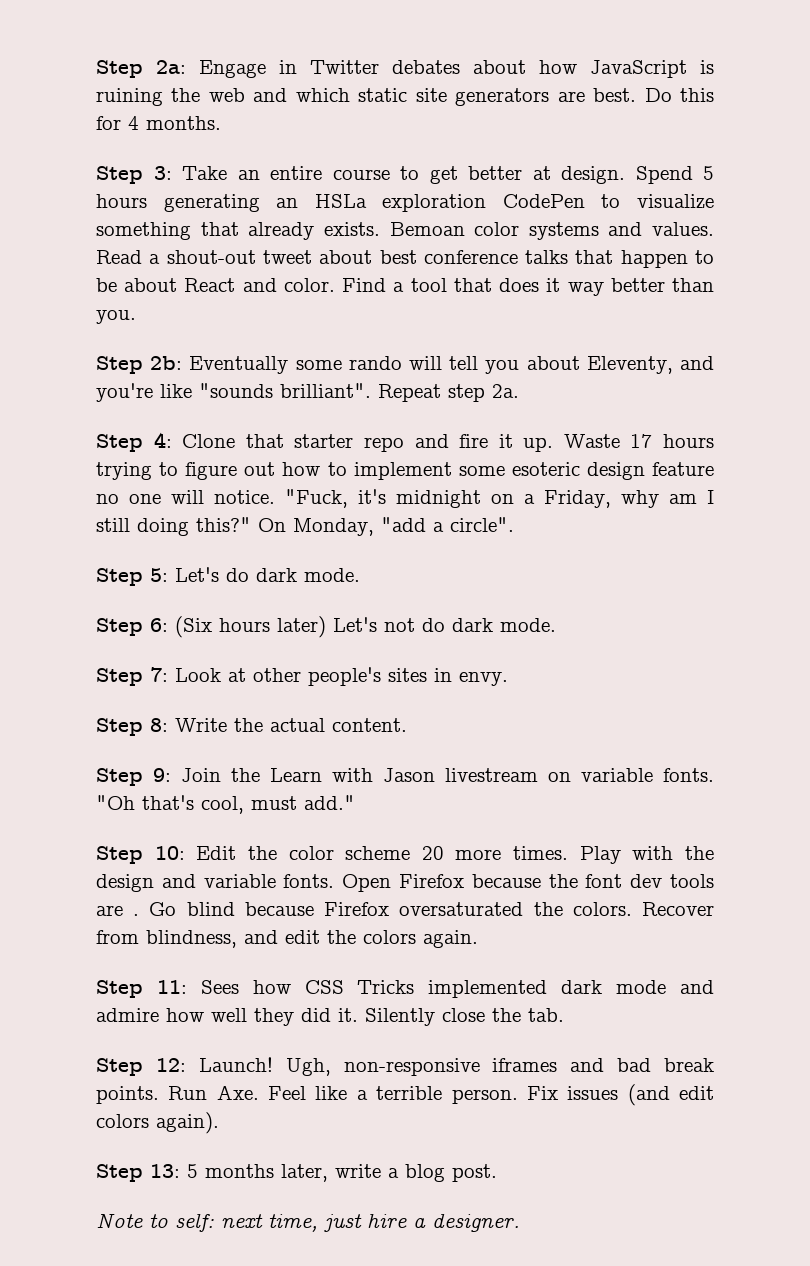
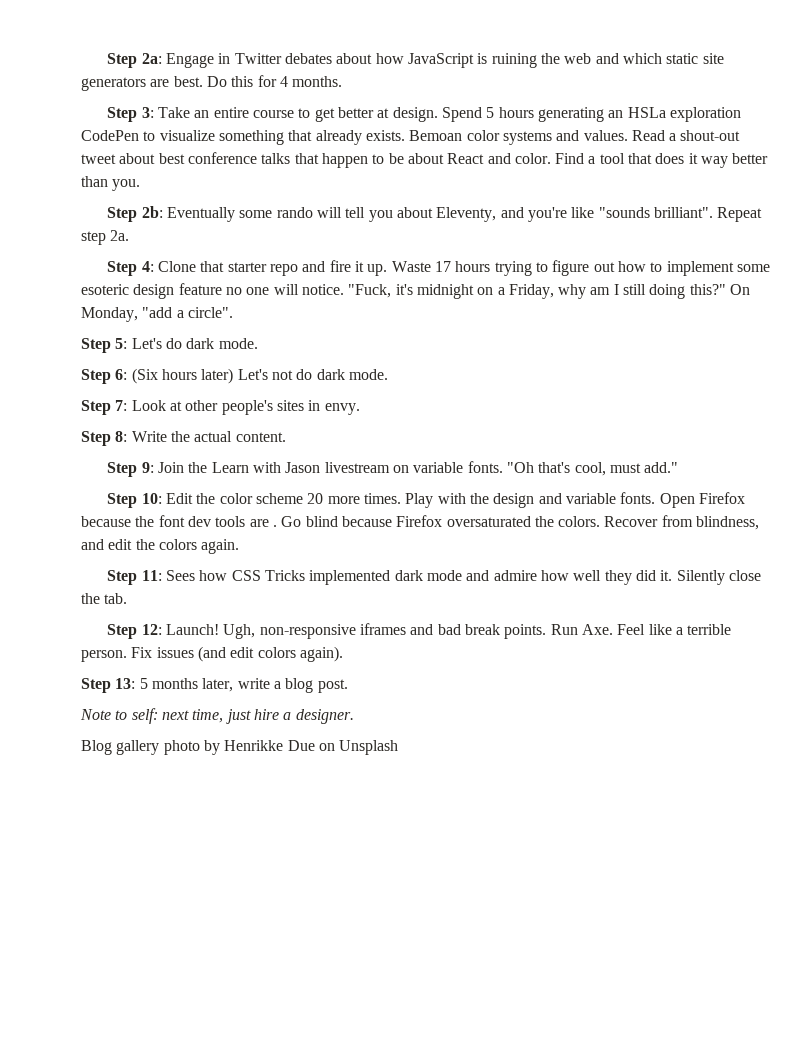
+ Blog gallery photo by Henrikke Due on Unsplash

